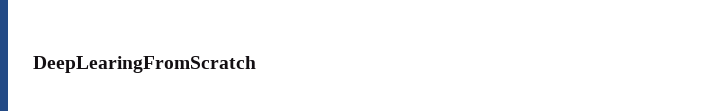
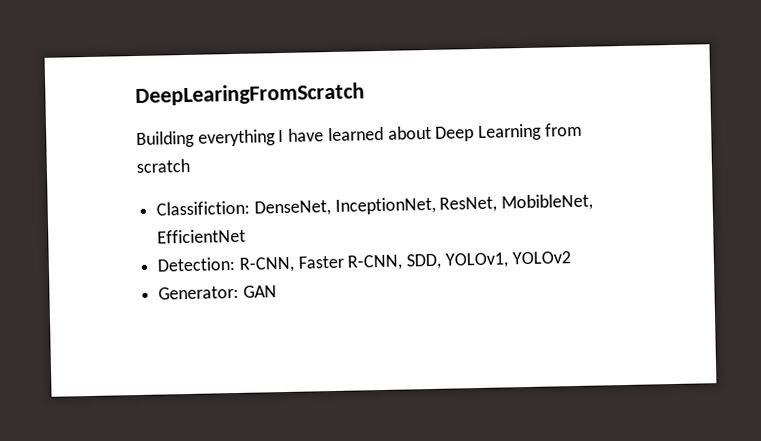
+ Building everything I have learned about Deep Learning from scratch
+ Classifiction: DenseNet, InceptionNet, ResNet, MobibleNet, EfficientNet
+ Detection: R-CNN, Faster R-CNN, SDD, YOLOv1, YOLOv2
+ Generator: GAN

